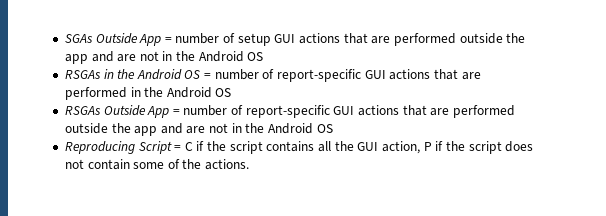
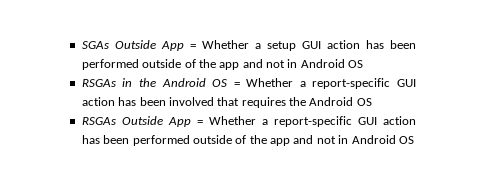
- SGAs Outside App = number of setup GUI actions that are performed outside the app and are not in the Android OS
+ SGAs Outside App = Whether a setup GUI action has been performed outside of the app and not in Android OS
- RSGAs in the Android OS = number of report-specific GUI actions that are performed in the Android OS
+ RSGAs in the Android OS = Whether a report-specific GUI action has been involved that requires the Android OS
- RSGAs Outside App = number of report-specific GUI actions that are performed outside the app and are not in the Android OS
- Reproducing Script = C if the script contains all the GUI action, P if the script does not contain some of the actions.
+ RSGAs Outside App = Whether a report-specific GUI action has been performed outside of the app and not in Android OS

